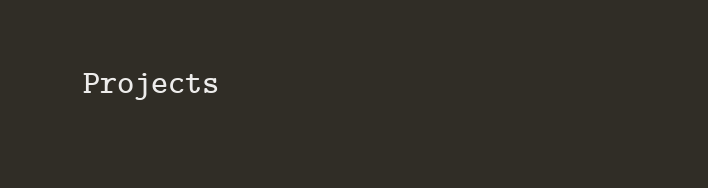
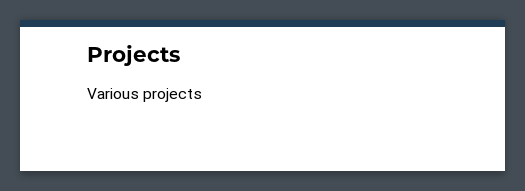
+ Various projects

